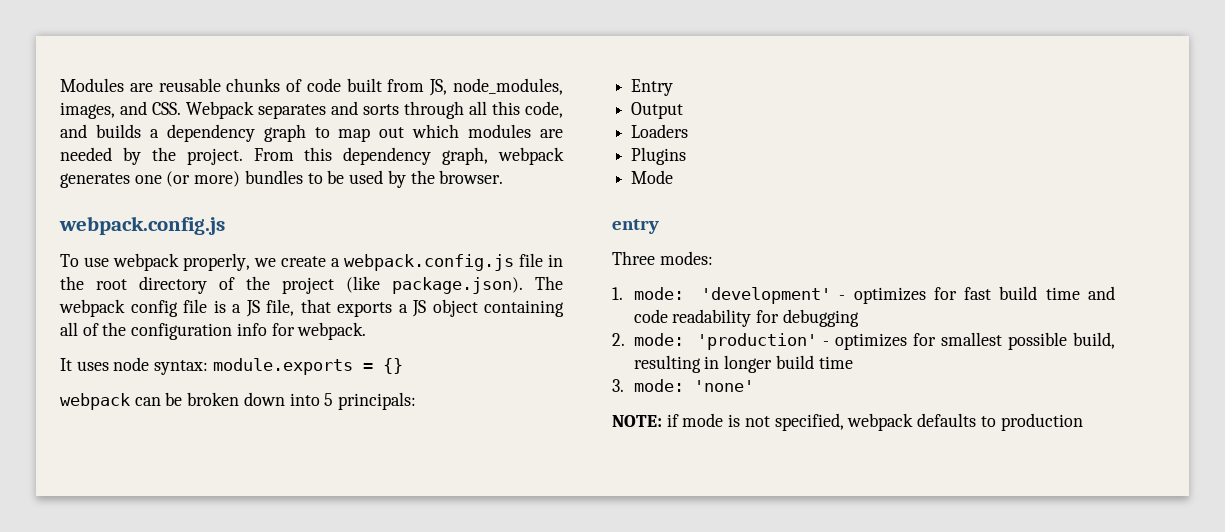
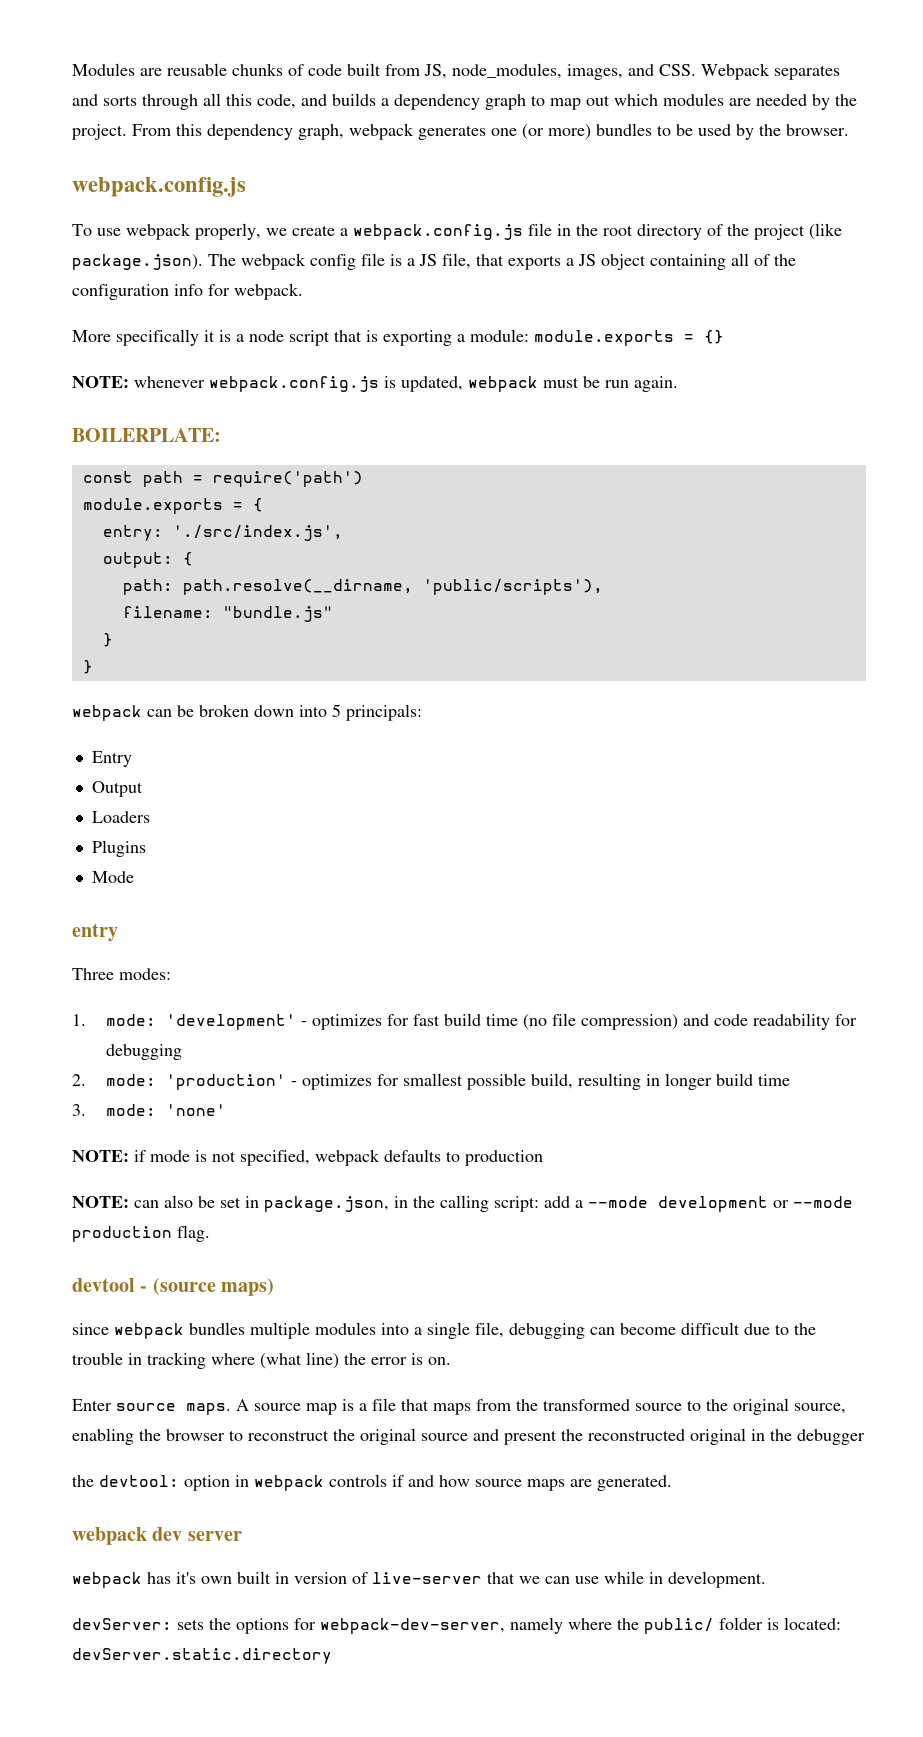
- It uses node syntax: module.exports = {}
+ More specifically it is a node script that is exporting a module: module.exports = {}
+ NOTE: whenever webpack.config.js is updated, webpack must be run again.
+ BOILERPLATE:
+ const path = require('path')
+ module.exports = {
+ entry: './src/index.js',
+ output: {
+ path: path.resolve(__dirname, 'public/scripts'),
+ filename: "bundle.js"
+ }
+ }
- 1. mode: 'development' - optimizes for fast build time and code readability for debugging
+ 1. mode: 'development' - optimizes for fast build time (no file compression) and code readability for debugging
+ NOTE: can also be set in package.json, in the calling script: add a --mode development or --mode production flag.
+ devtool - (source maps)
+ since webpack bundles multiple modules into a single file, debugging can become difficult due to the trouble in tracking where (what line) the error is on.
+ Enter source maps. A source map is a file that maps from the transformed source to the original source, enabling the browser to reconstruct the original source and present the reconstructed original in the debugger
+ the devtool: option in webpack controls if and how source maps are generated.
+ webpack dev server
+ webpack has it's own built in version of live-server that we can use while in development.
+ devServer: sets the options for webpack-dev-server, namely where the public/ folder is located: devServer.static.directory

